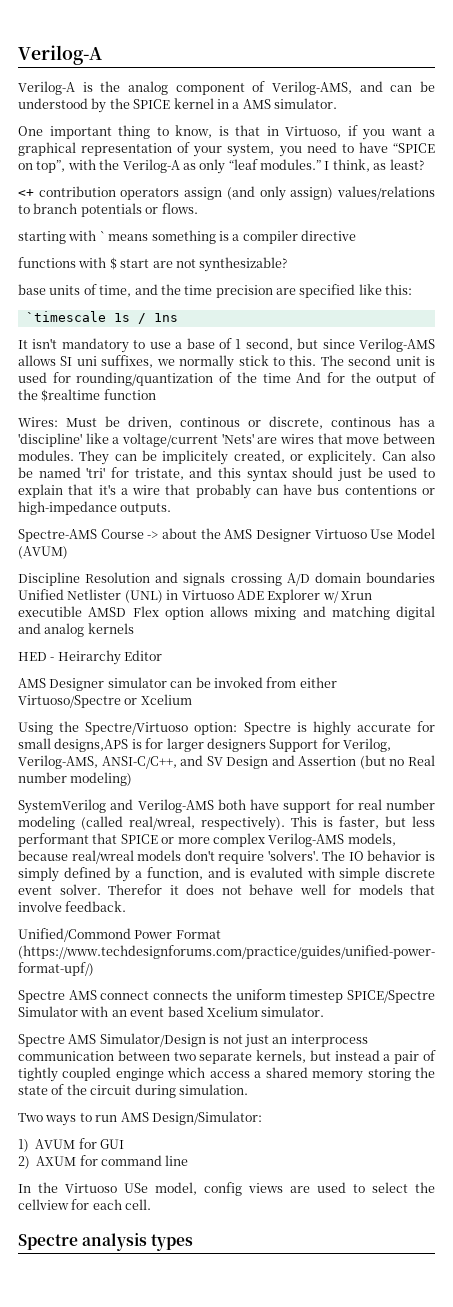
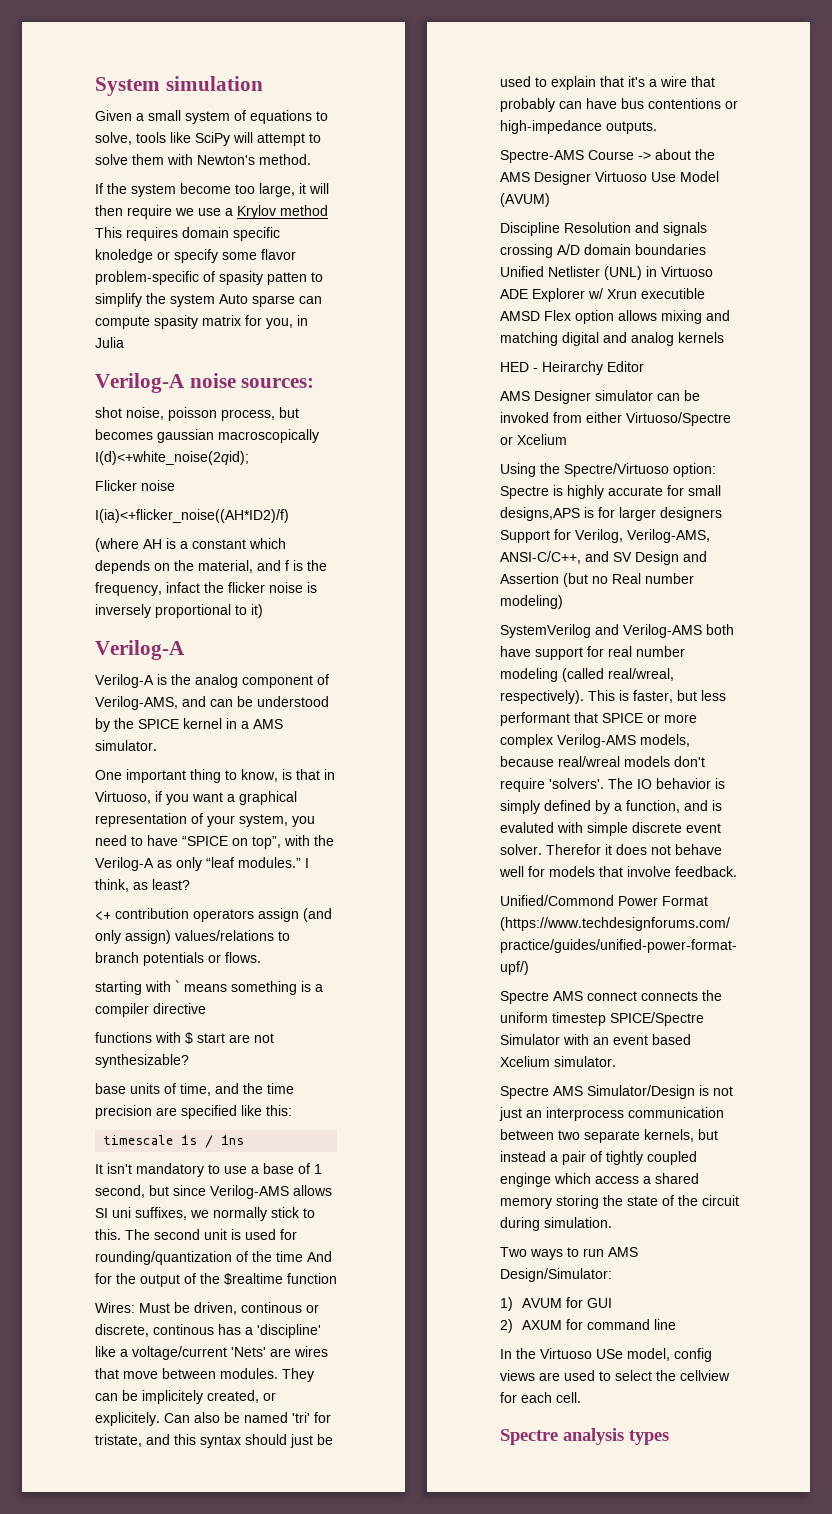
+ System simulation
+ Given a small system of equations to solve, tools like SciPy will attempt to solve them with Newton's method.
+ If the system become too large, it will then require we use a Krylov method This requires domain specific knoledge or specify some flavor problem-specific of spasity patten to simplify the system Auto sparse can compute spasity matrix for you, in Julia
+ Verilog-A noise sources:
+ shot noise, poisson process, but becomes gaussian macroscopically I(d)<+white_noise(2qid);
+ Flicker noise
+ I(ia)<+flicker_noise((AH*ID2)/f)
+ (where AH is a constant which depends on the material, and f is the frequency, infact the flicker noise is inversely proportional to it)
- `timescale 1s / 1ns
+ timescale 1s / 1ns

